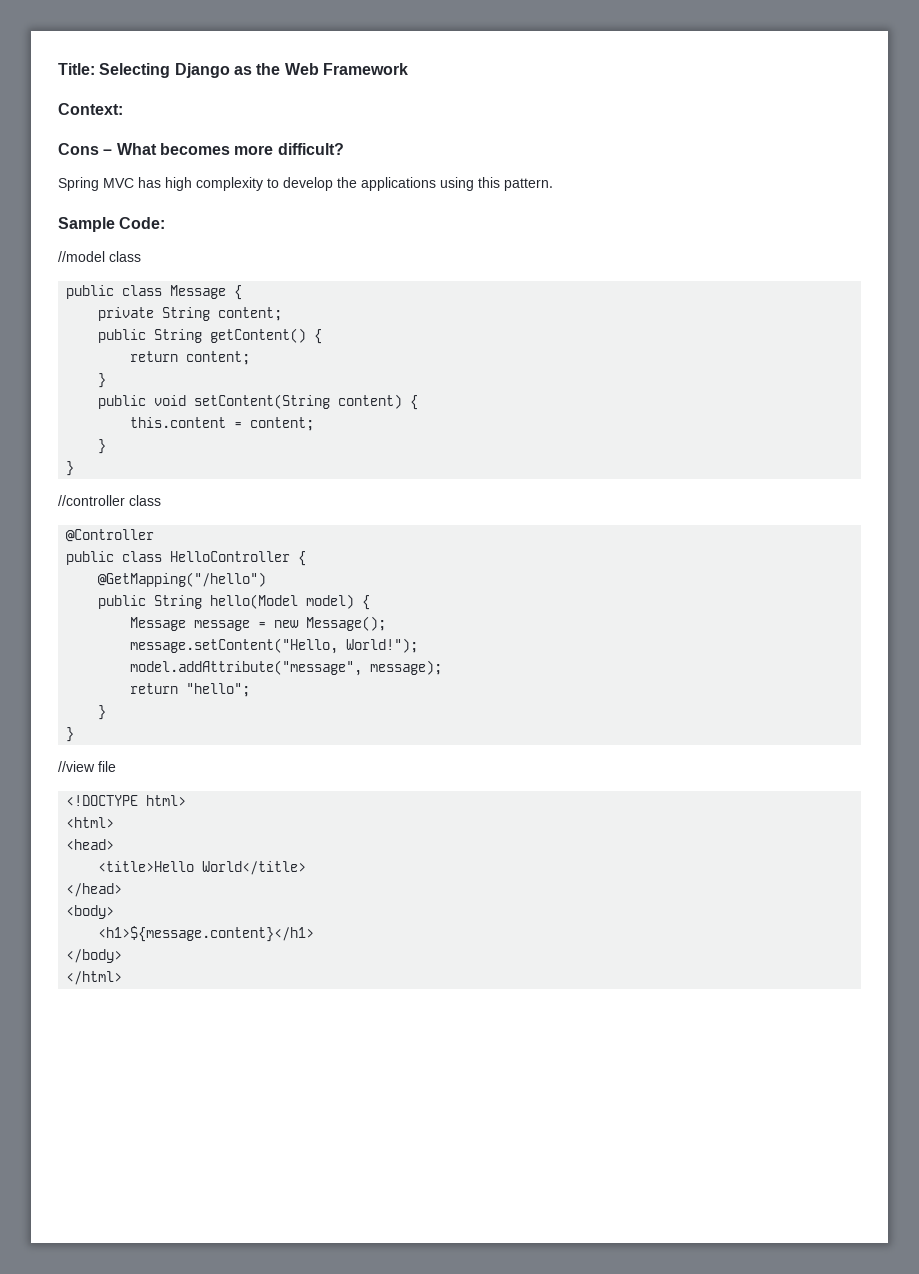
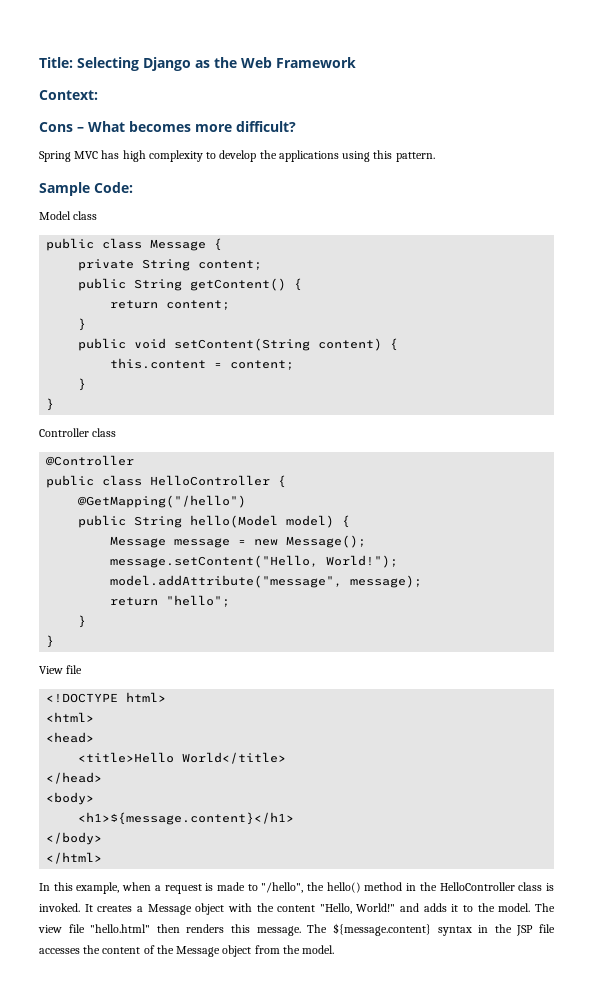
- //model class
+ Model class
- //controller class
+ Controller class
- //view file
+ View file
+ In this example, when a request is made to "/hello", the hello() method in the HelloController class is invoked. It creates a Message object with the content "Hello, World!" and adds it to the model. The view file "hello.html" then renders this message. The ${message.content} syntax in the JSP file accesses the content of the Message object from the model.

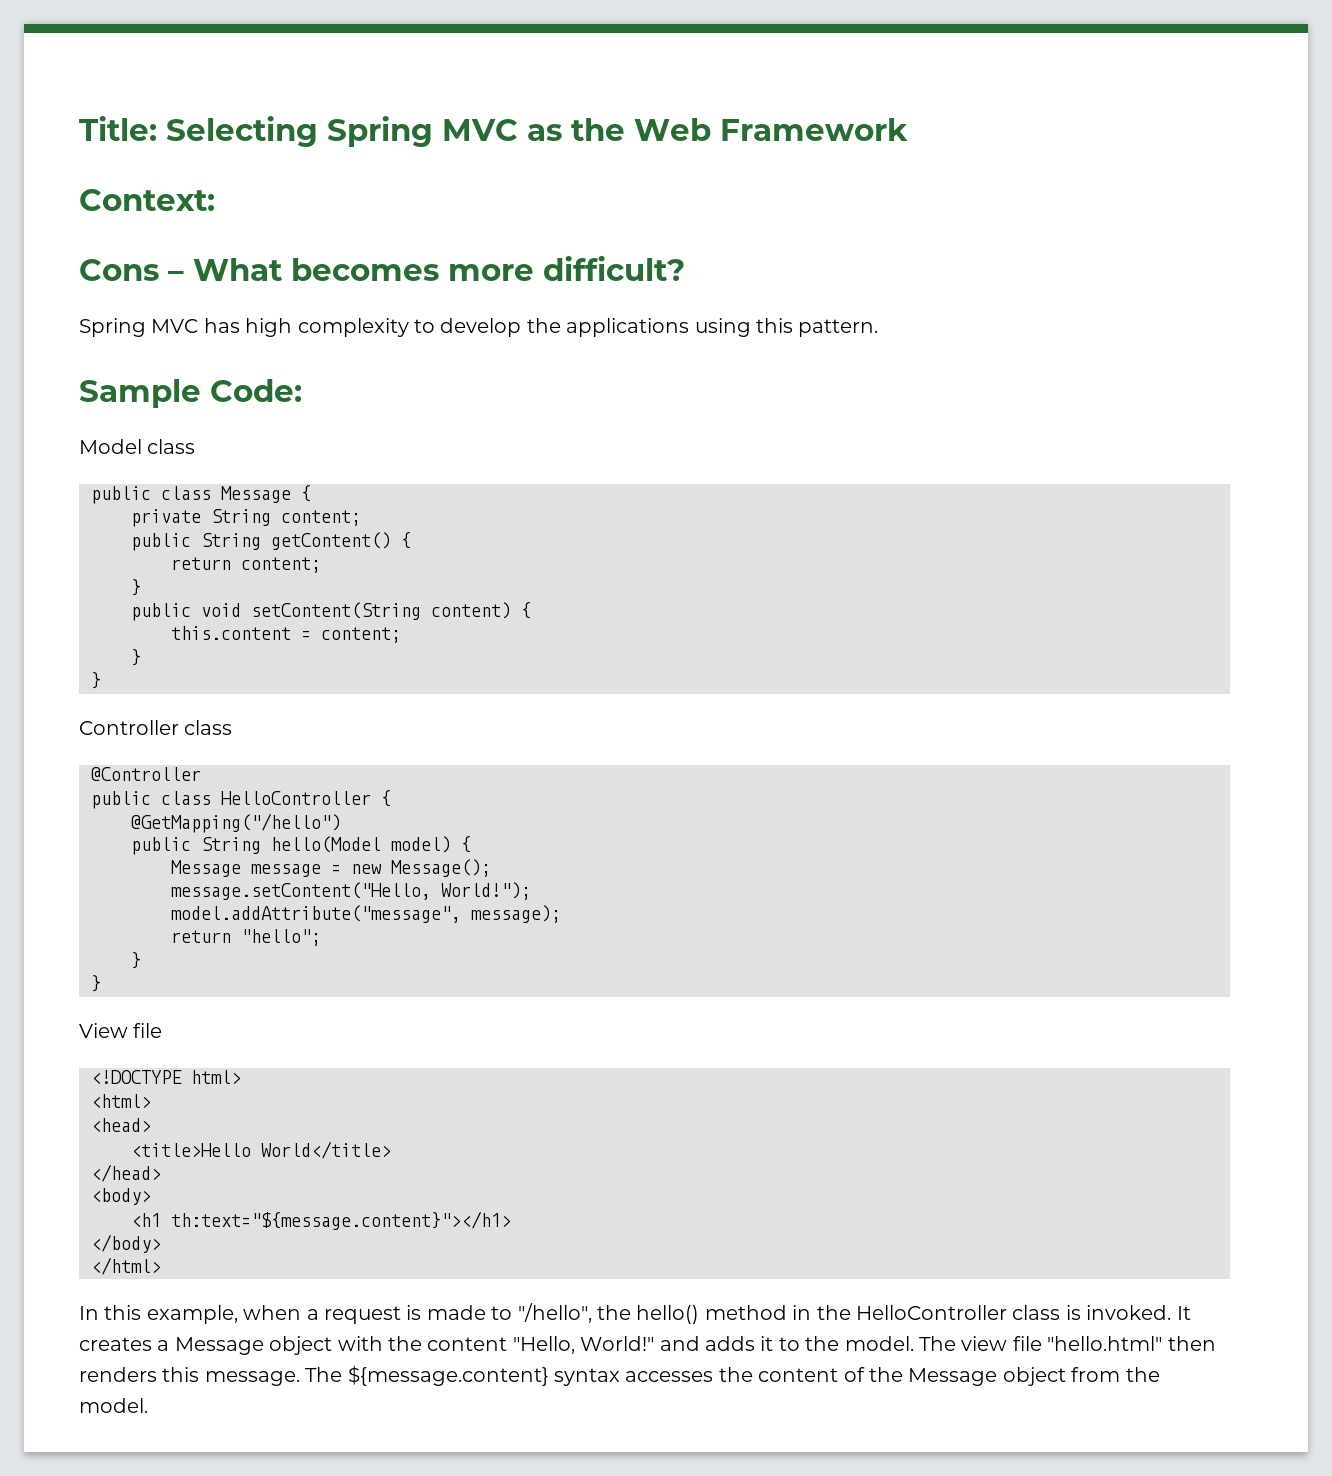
- Title: Selecting Django as the Web Framework
+ Title: Selecting Spring MVC as the Web Framework
- <h1>${message.content}</h1>
+ <h1 th:text="${message.content}"></h1>
- The ${message.content} syntax in the JSP file accesses the content of the Message object from the model.
+ The ${message.content} syntax accesses the content of the Message object from the model.

